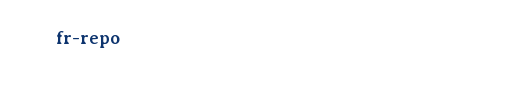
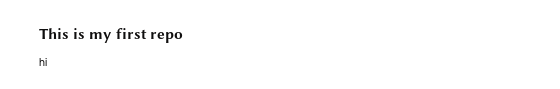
- fr-repo
+ This is my first repo
+ hi

